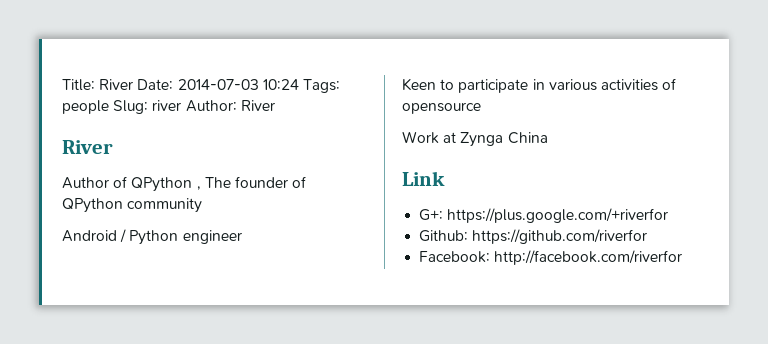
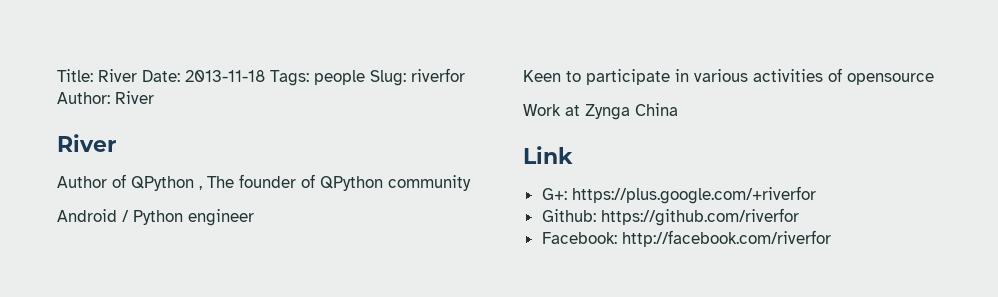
- Title: River Date: 2014-07-03 10:24 Tags: people Slug: river Author: River
+ Title: River Date: 2013-11-18 Tags: people Slug: riverfor Author: River

